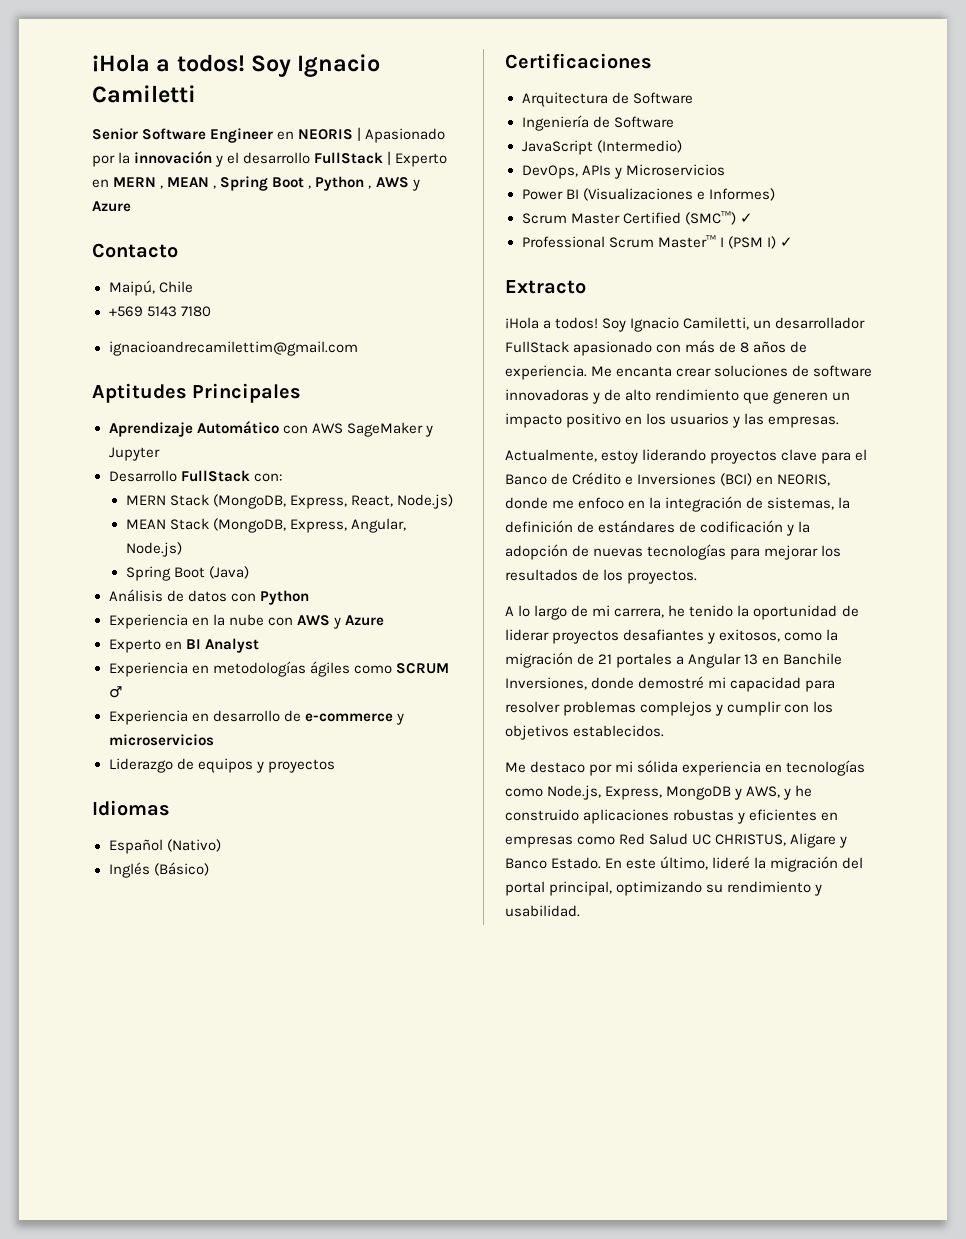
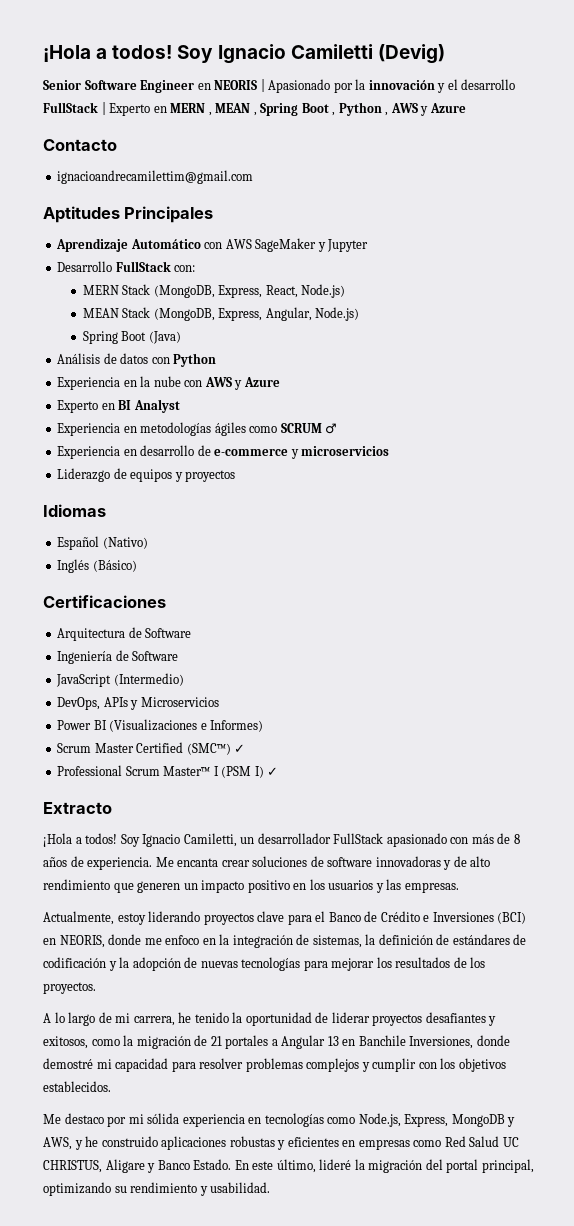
- Soy Ignacio Camiletti
+ Soy Ignacio Camiletti (Devig)
- Maipú, Chile
- +569 5143 7180

